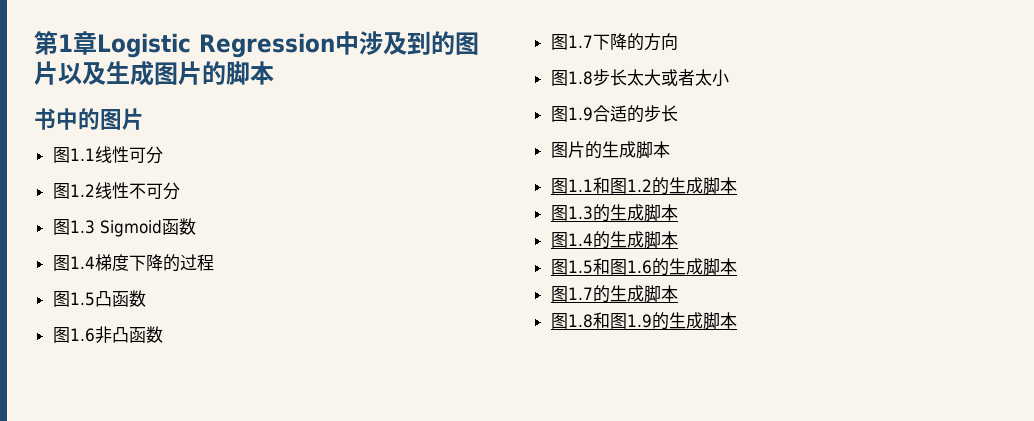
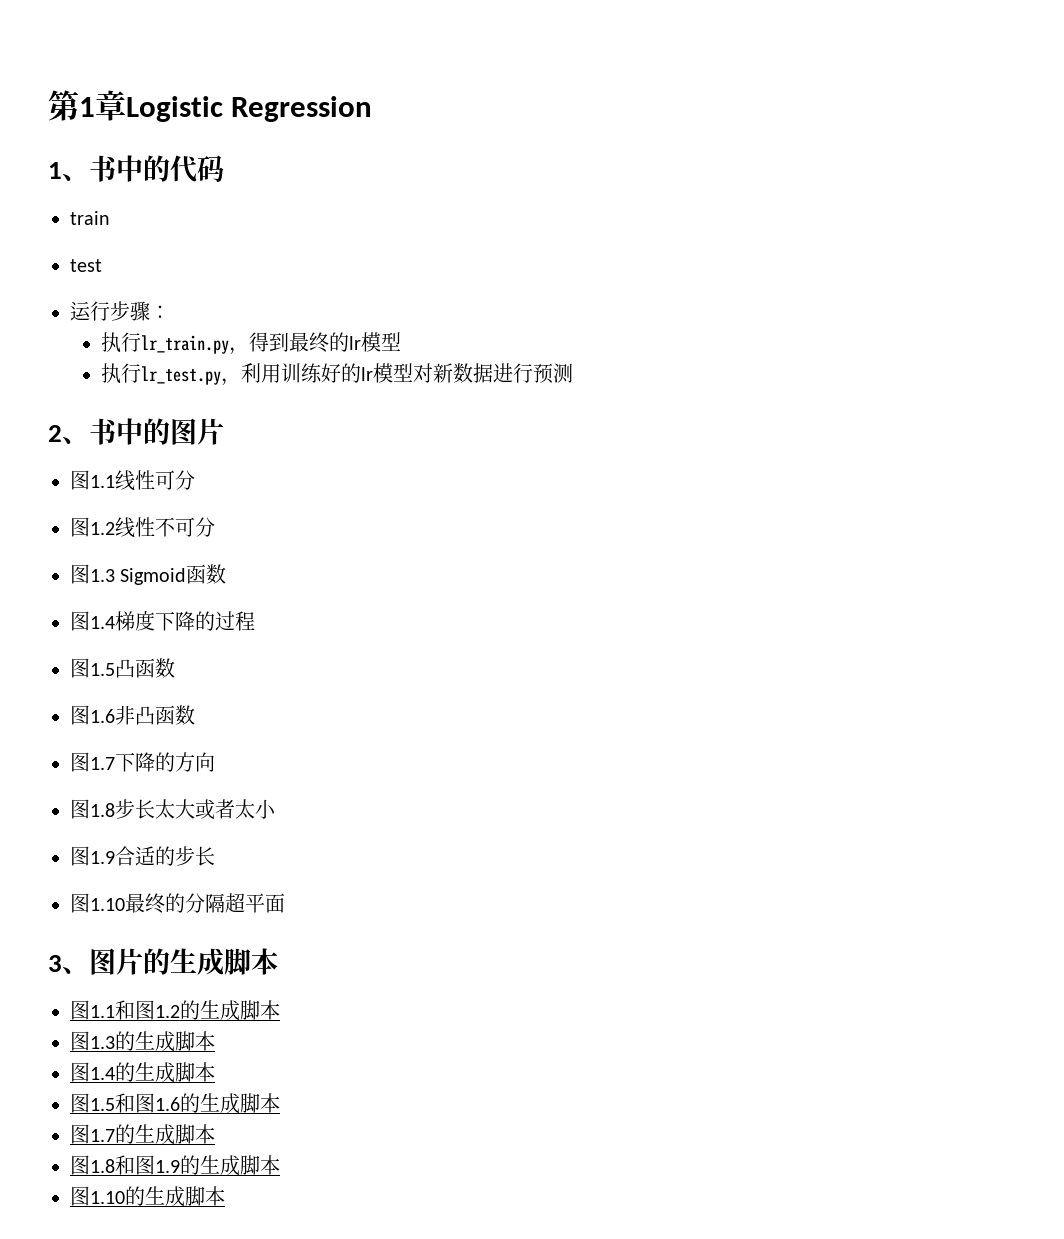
- 第1章Logistic Regression中涉及到的图片以及生成图片的脚本
- 书中的图片
+ 第1章Logistic Regression
+ 1、书中的代码
+ train
+ test
+ 运行步骤：
+ 执行lr_train.py，得到最终的lr模型
+ 执行lr_test.py，利用训练好的lr模型对新数据进行预测
+ 2、书中的图片
- 图片的生成脚本
+ 图1.10最终的分隔超平面
+ 3、图片的生成脚本
+ 图1.10的生成脚本

